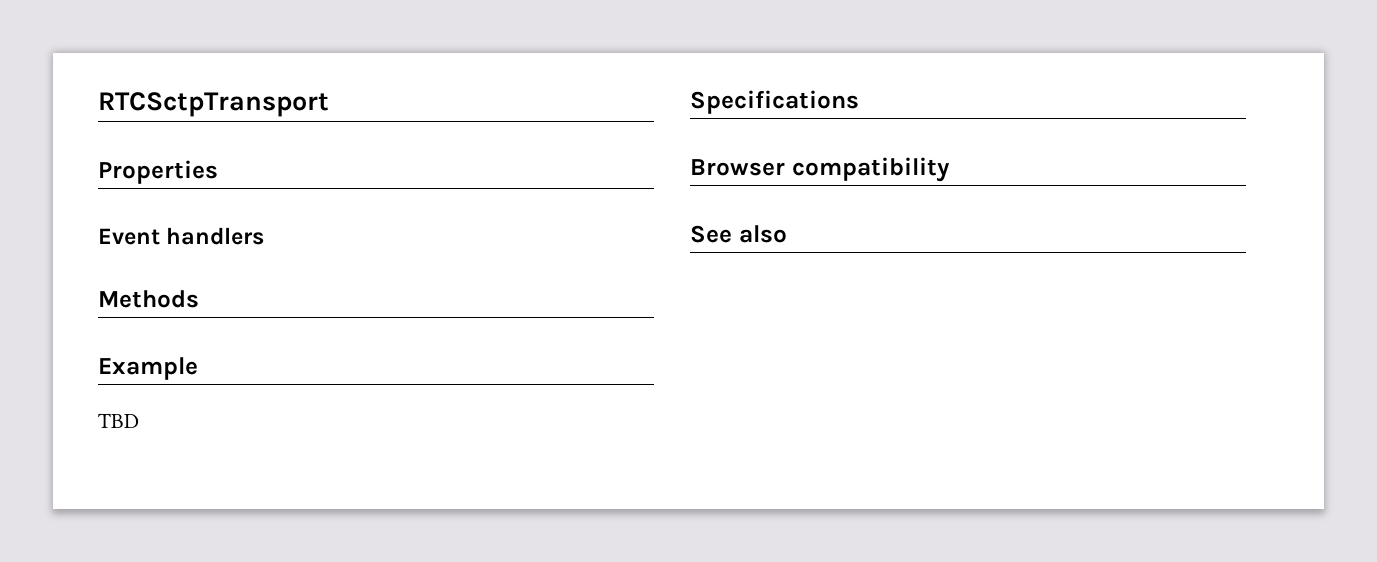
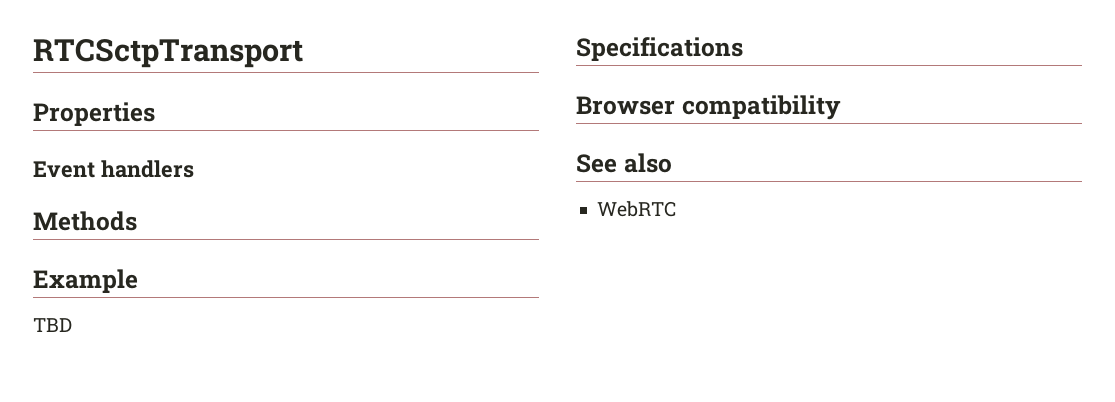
+ WebRTC

